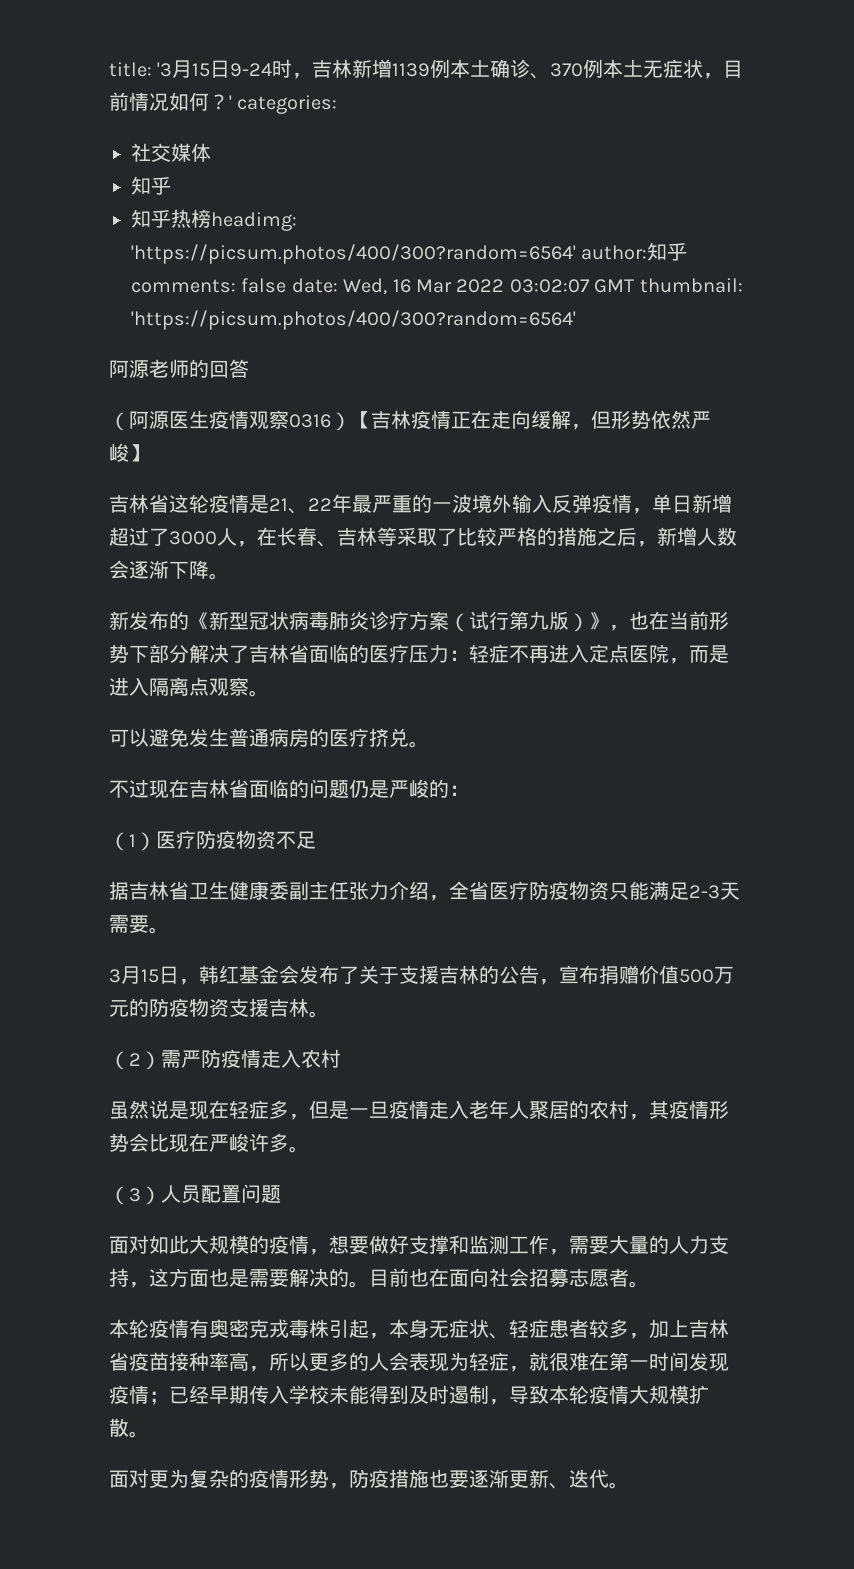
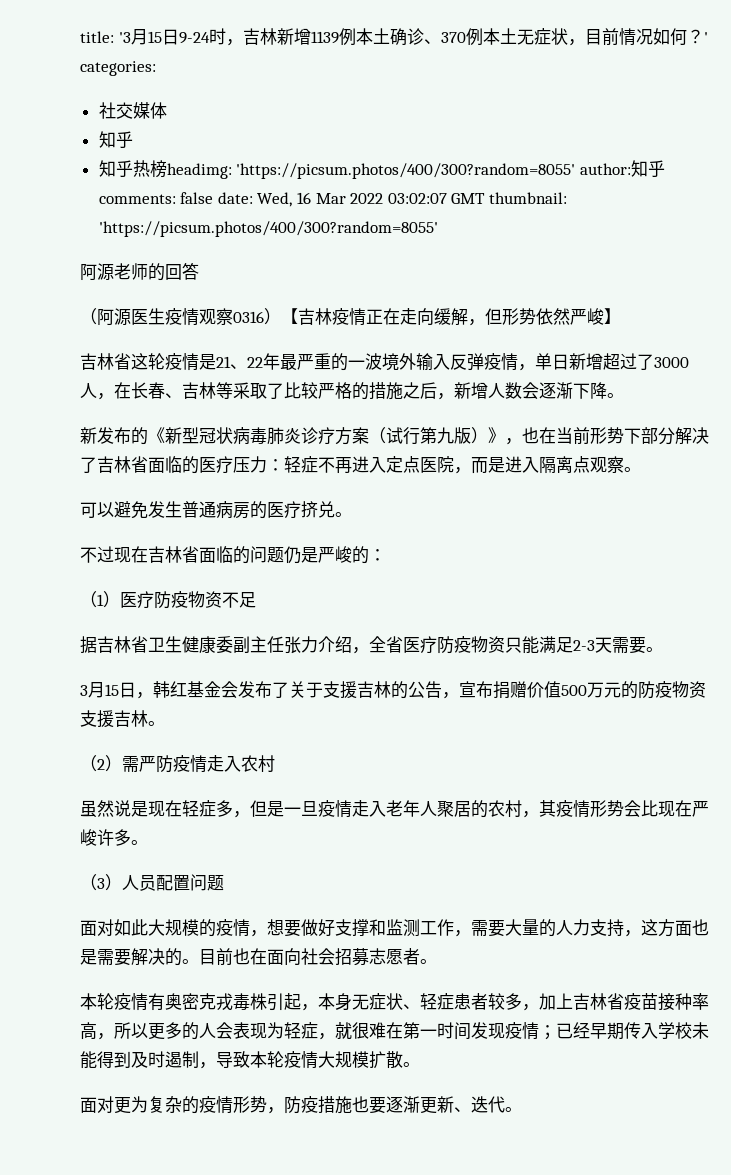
- 知乎热榜headimg: 'https://picsum.photos/400/300?random=6564' author:知乎comments: false date: Wed, 16 Mar 2022 03:02:07 GMT thumbnail: 'https://picsum.photos/400/300?random=6564'
+ 知乎热榜headimg: 'https://picsum.photos/400/300?random=8055' author:知乎comments: false date: Wed, 16 Mar 2022 03:02:07 GMT thumbnail: 'https://picsum.photos/400/300?random=8055'

